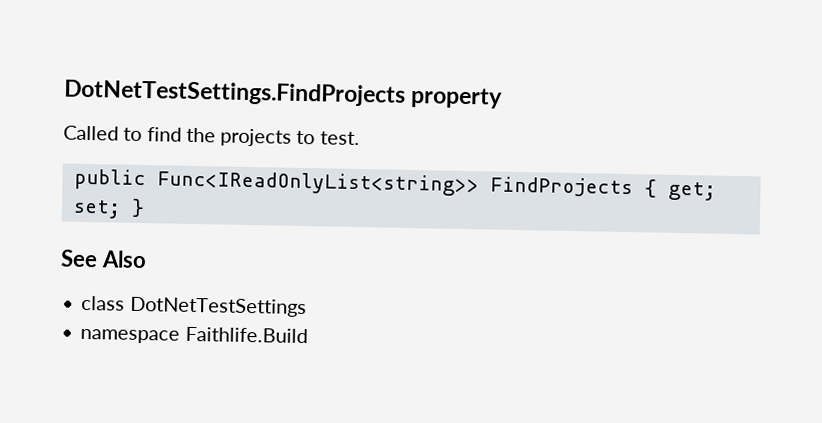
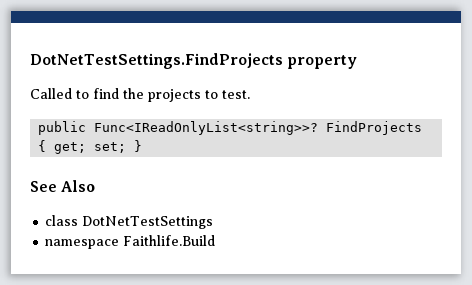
- public Func<IReadOnlyList<string>> FindProjects { get; set; }
+ public Func<IReadOnlyList<string>>? FindProjects { get; set; }

